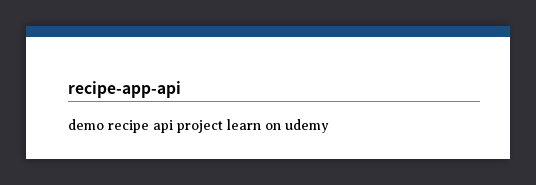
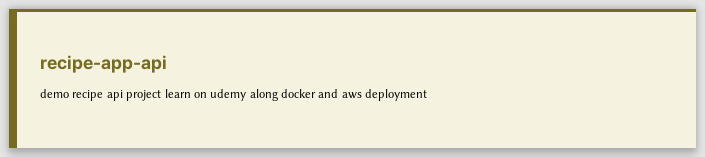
- demo recipe api project learn on udemy
+ demo recipe api project learn on udemy along docker and aws deployment

